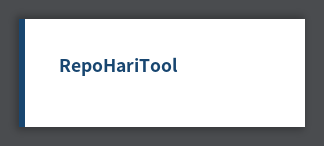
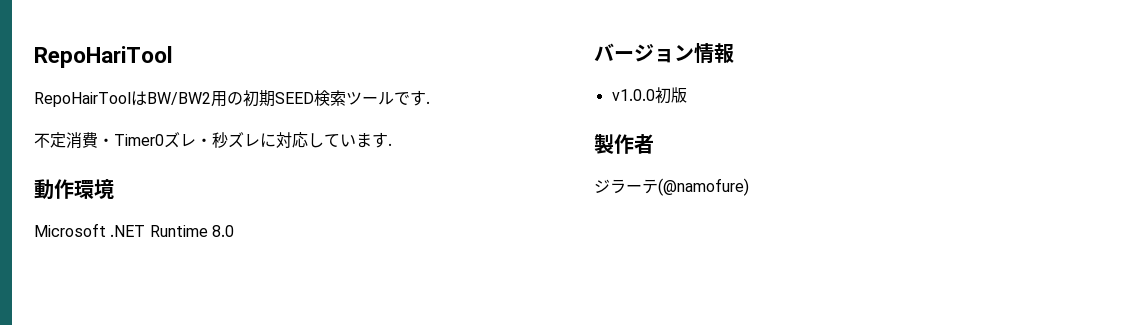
+ RepoHairToolはBW/BW2用の初期SEED検索ツールです.
+ 不定消費・Timer0ズレ・秒ズレに対応しています.
+ 動作環境
+ Microsoft .NET Runtime 8.0
+ バージョン情報
+ v1.0.0初版
+ 製作者
+ ジラーテ(@namofure)

